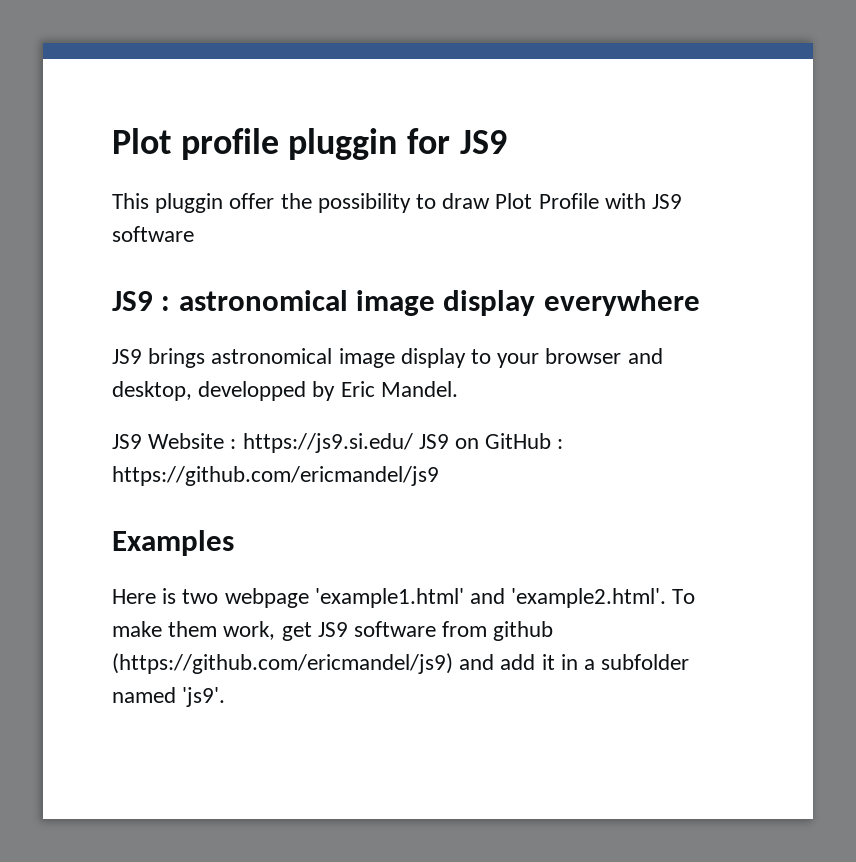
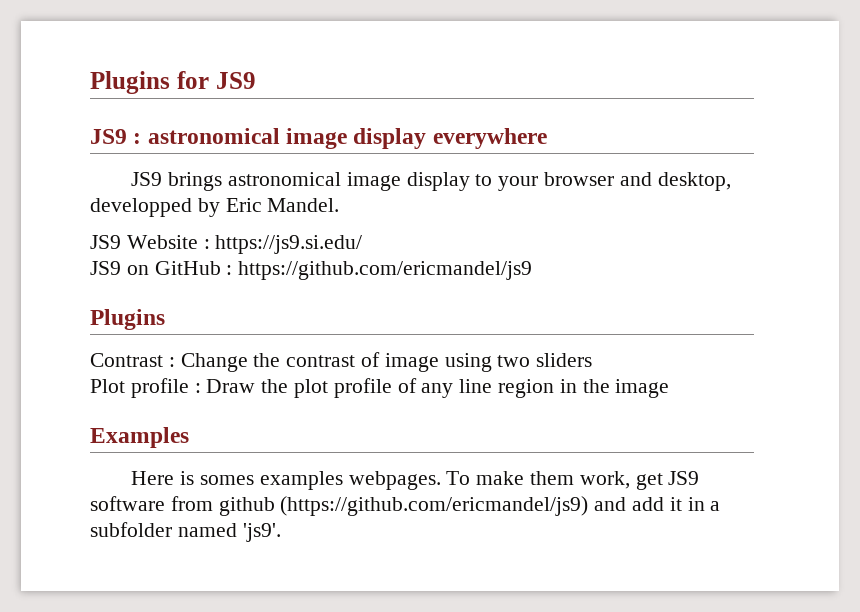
- Plot profile pluggin for JS9
+ Plugins for JS9
- This pluggin offer the possibility to draw Plot Profile with JS9 software
- JS9 Website : https://js9.si.edu/ JS9 on GitHub : https://github.com/ericmandel/js9
+ JS9 Website : https://js9.si.edu/
+ JS9 on GitHub : https://github.com/ericmandel/js9
+ Plugins
+ Contrast : Change the contrast of image using two sliders
+ Plot profile : Draw the plot profile of any line region in the image
  Examples
- Here is two webpage 'example1.html' and 'example2.html'. To make them work, get JS9 software from github (https://github.com/ericmandel/js9) and add it in a subfolder named 'js9'.
+ Here is somes examples webpages. To make them work, get JS9 software from github (https://github.com/ericmandel/js9) and add it in a subfolder named 'js9'.

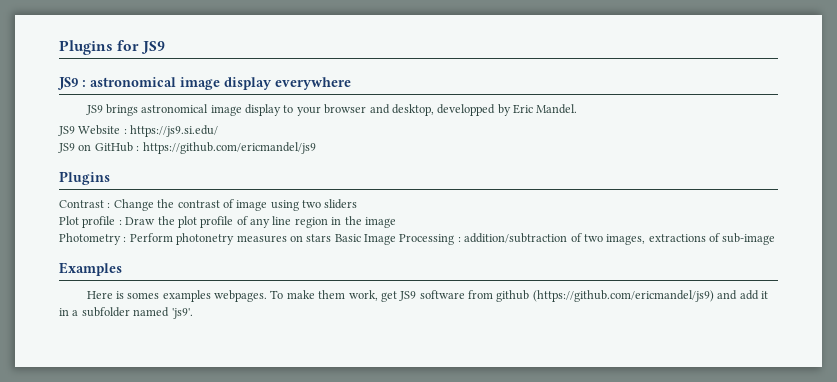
+ Photometry : Perform photonetry measures on stars Basic Image Processing : addition/subtraction of two images, extractions of sub-image

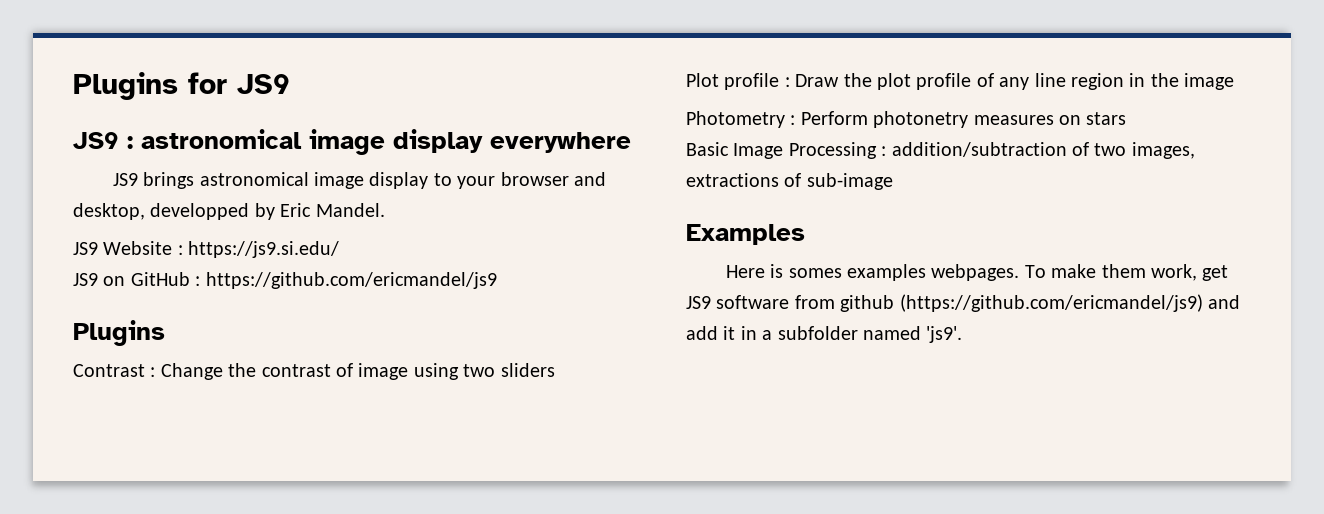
- Photometry : Perform photonetry measures on stars Basic Image Processing : addition/subtraction of two images, extractions of sub-image
+ Photometry : Perform photonetry measures on stars
+ Basic Image Processing : addition/subtraction of two images, extractions of sub-image

